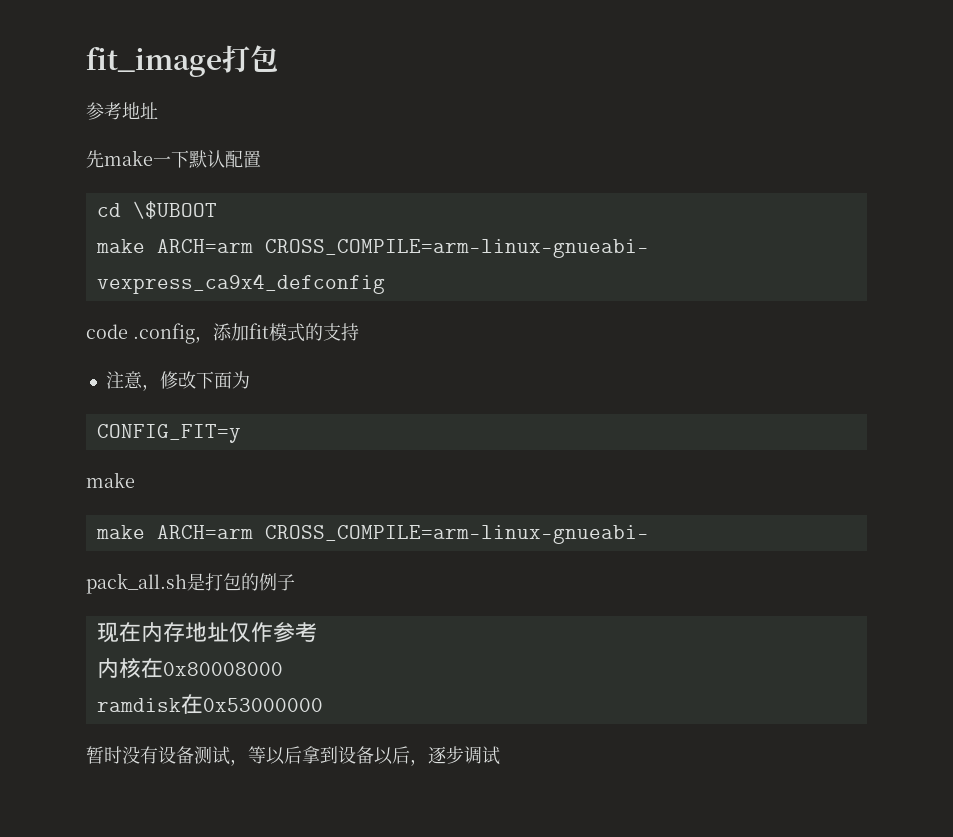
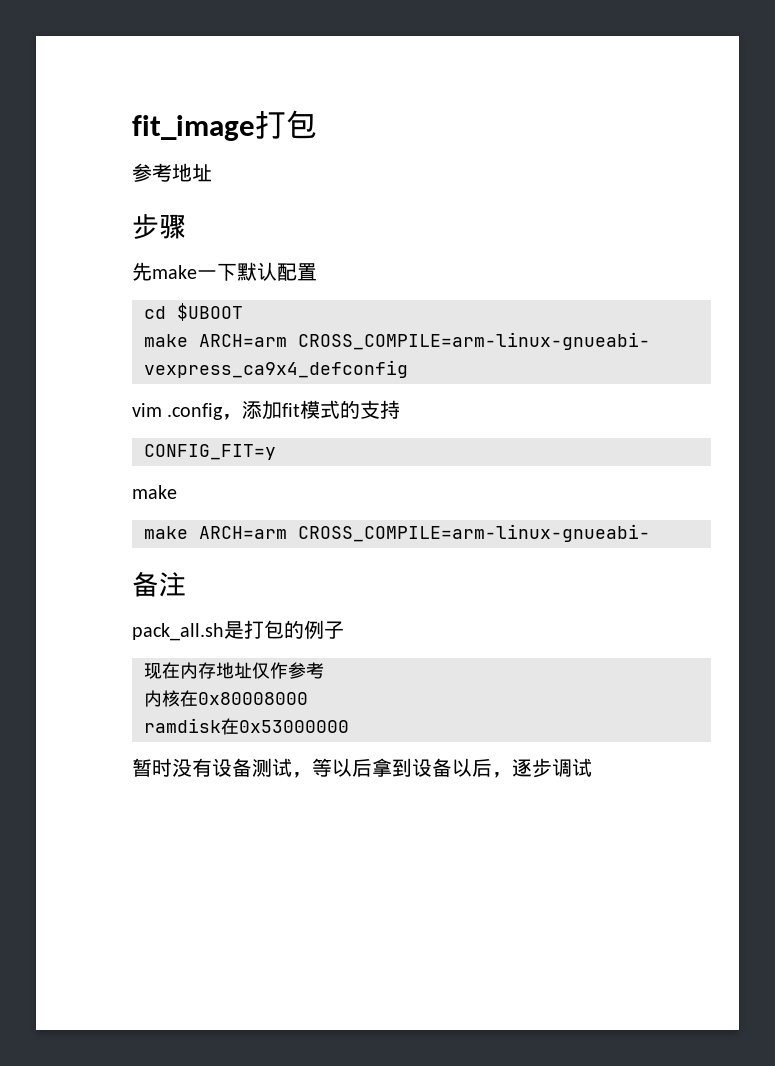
+ 步骤
- cd \$UBOOT
+ cd $UBOOT
- code .config，添加fit模式的支持
+ vim .config，添加fit模式的支持
- 注意，修改下面为
+ 备注

